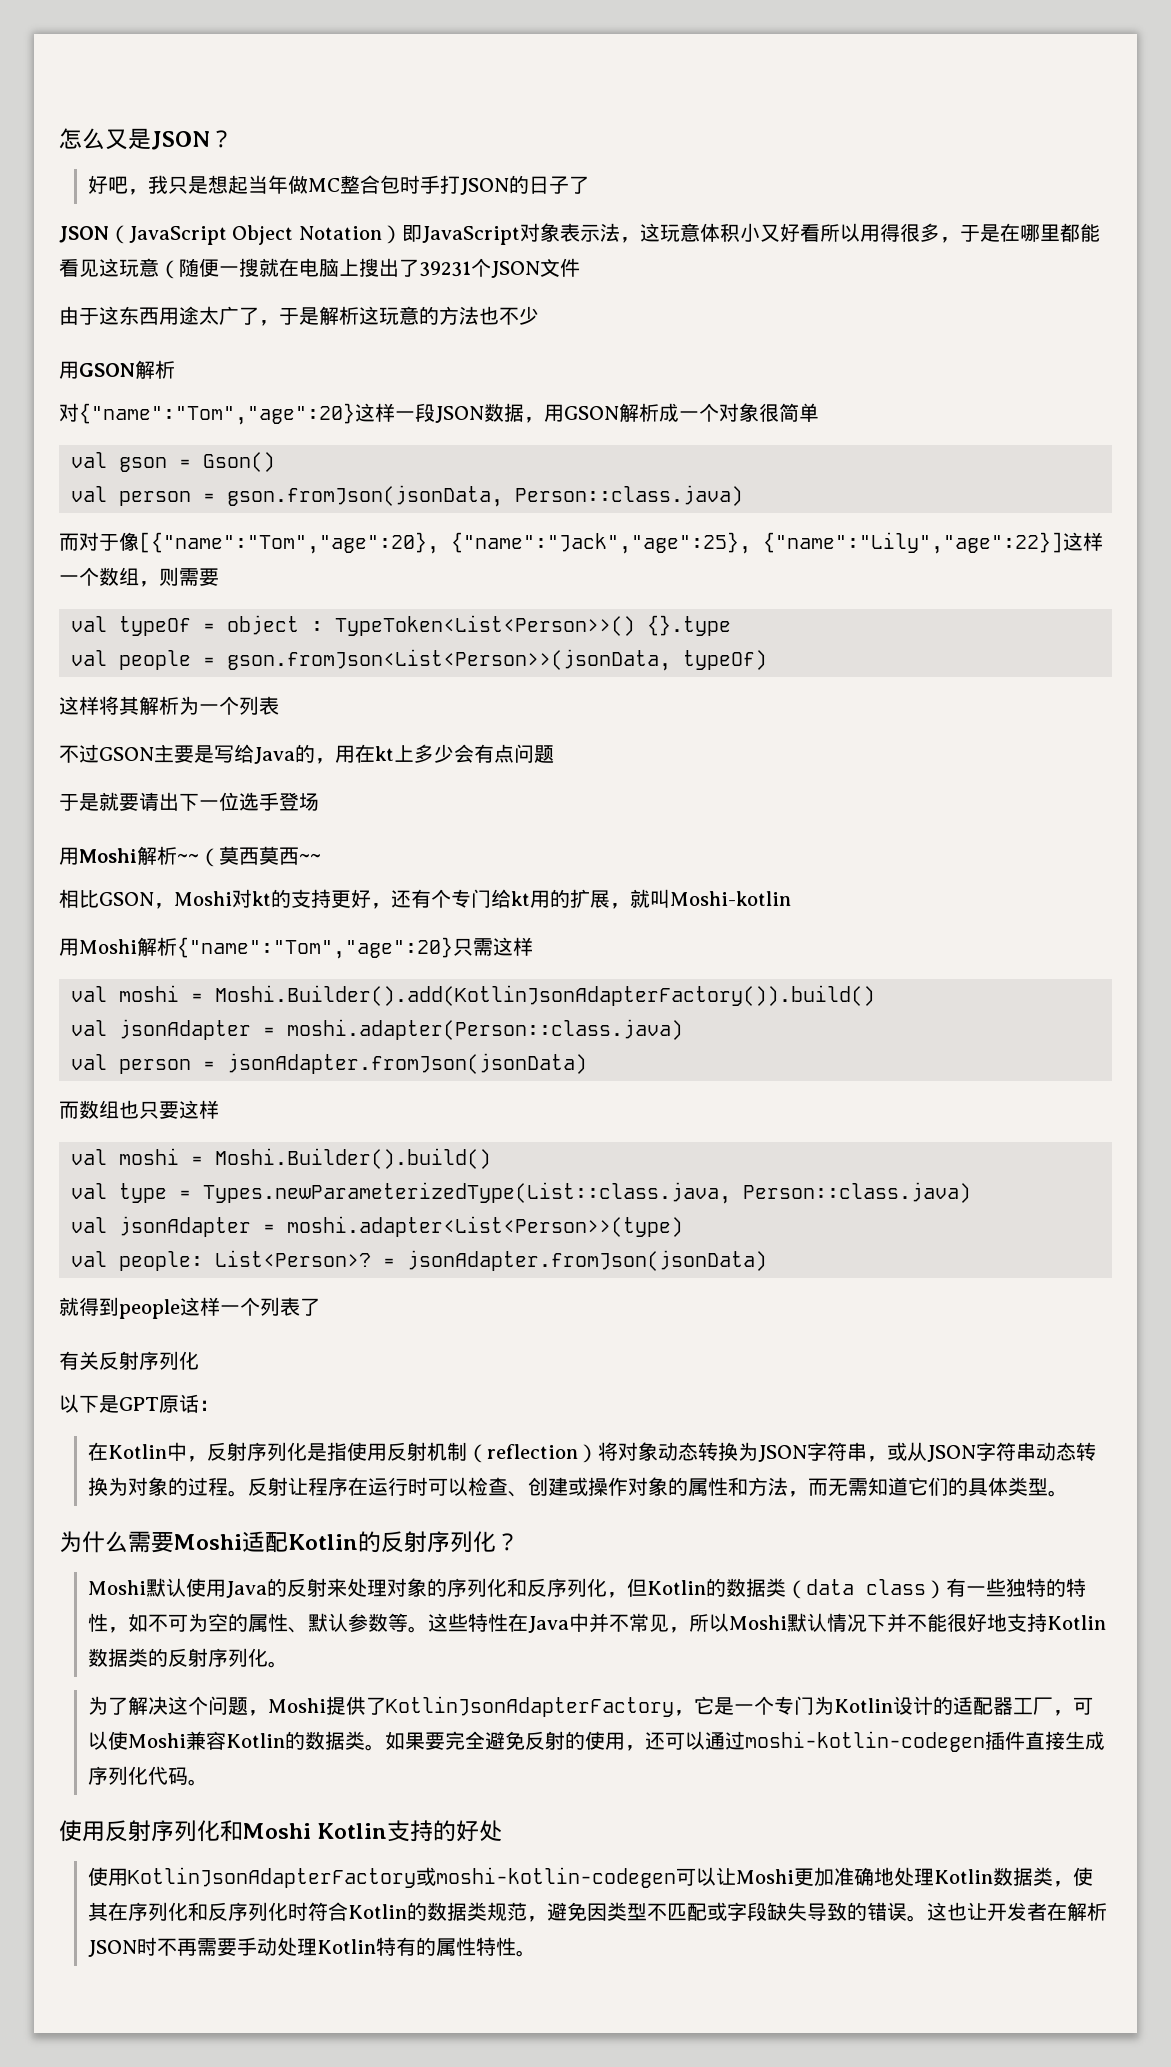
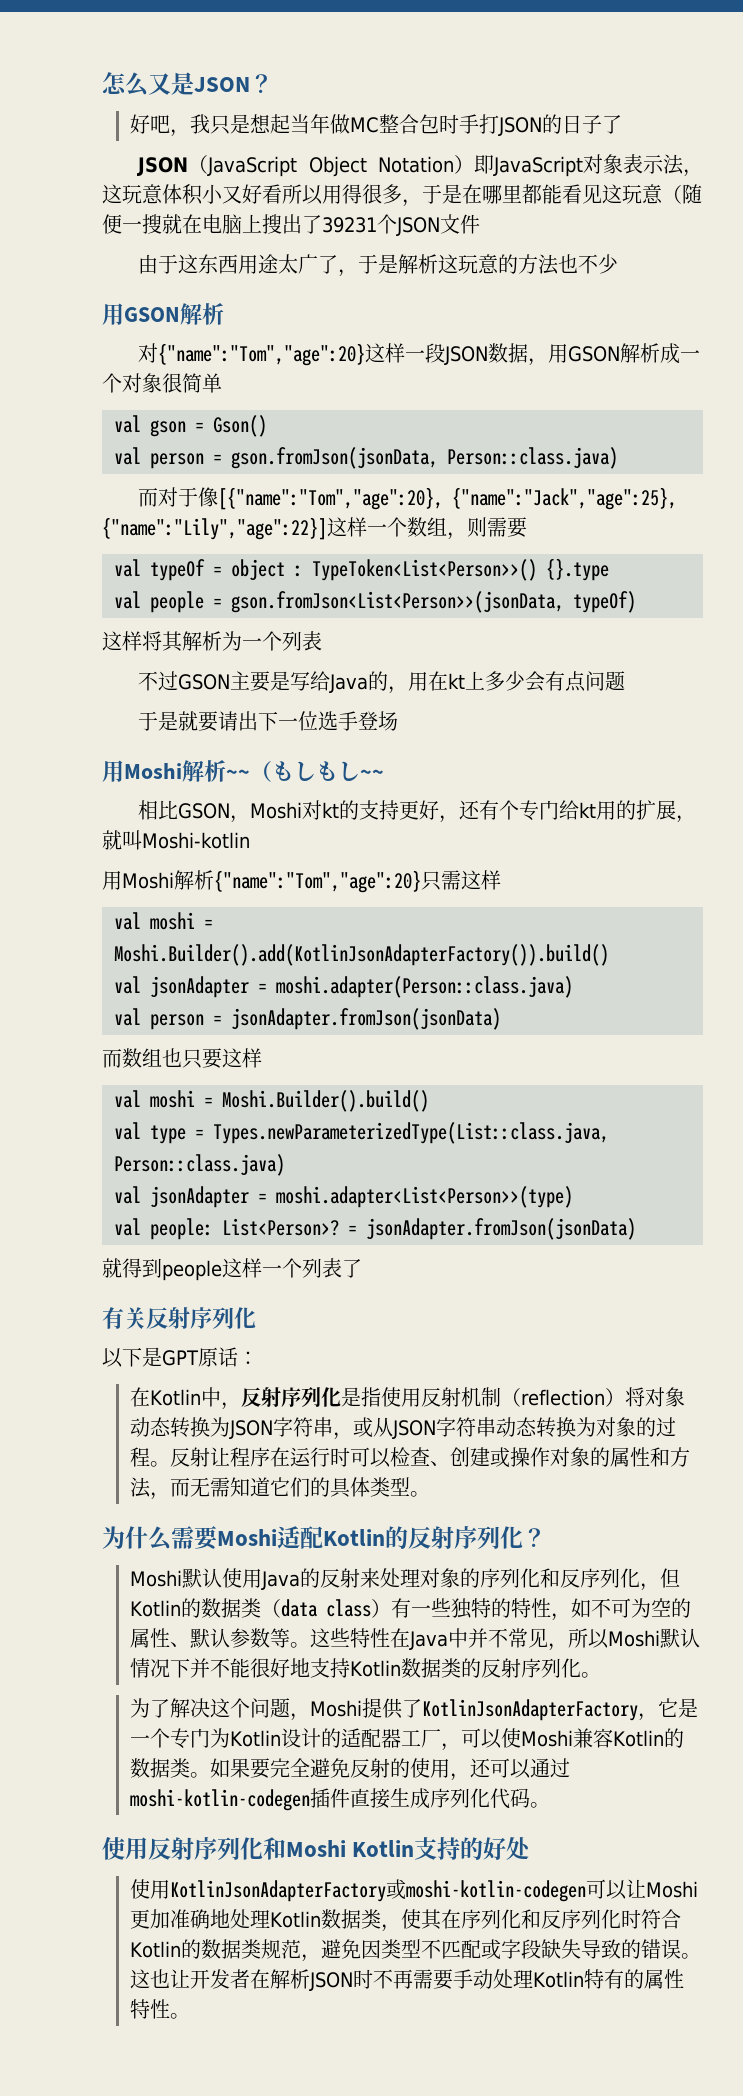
- 用Moshi解析~~（莫西莫西~~
+ 用Moshi解析~~（もしもし~~

